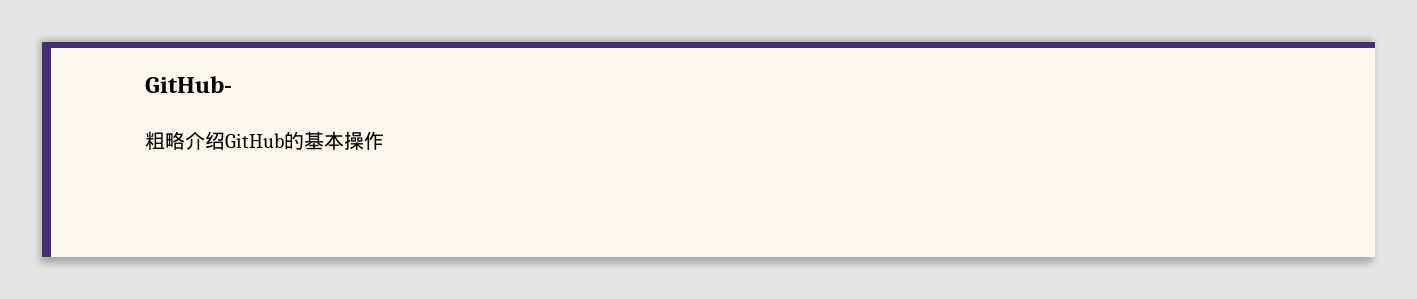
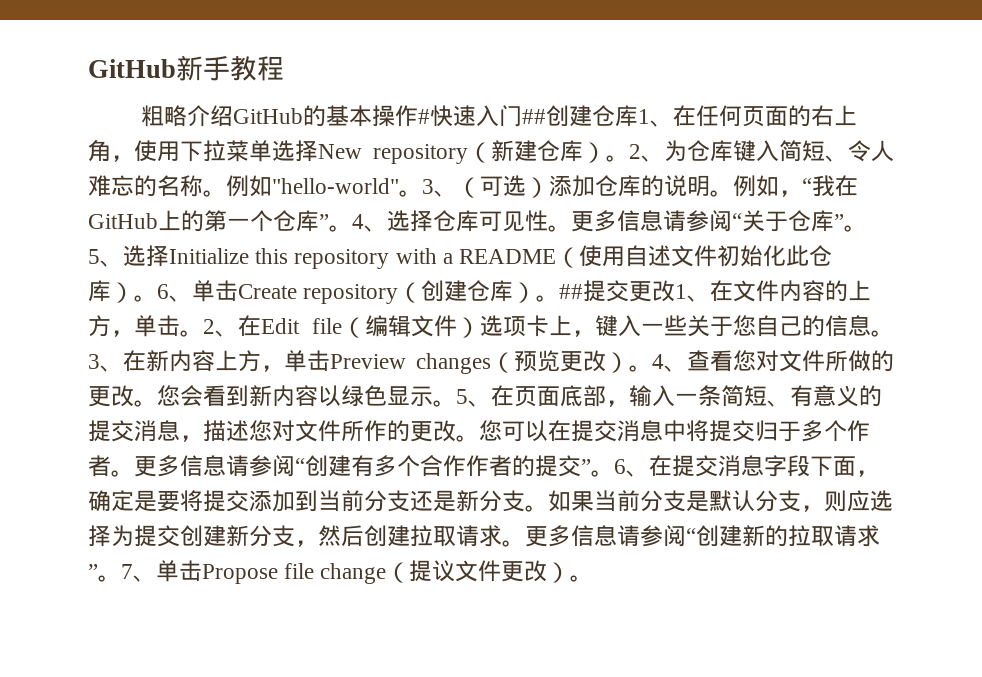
- GitHub-
+ GitHub新手教程
- 粗略介绍GitHub的基本操作
+ 粗略介绍GitHub的基本操作#快速入门##创建仓库1、在任何页面的右上角，使用下拉菜单选择New repository（新建仓库）。2、为仓库键入简短、令人难忘的名称。例如"hello-world"。3、（可选）添加仓库的说明。例如，“我在GitHub上的第一个仓库”。4、选择仓库可见性。更多信息请参阅“关于仓库”。5、选择Initialize this repository with a README（使用自述文件初始化此仓库）。6、单击Create repository（创建仓库）。##提交更改1、在文件内容的上方，单击。2、在Edit file（编辑文件）选项卡上，键入一些关于您自己的信息。3、在新内容上方，单击Preview changes（预览更改）。4、查看您对文件所做的更改。您会看到新内容以绿色显示。5、在页面底部，输入一条简短、有意义的提交消息，描述您对文件所作的更改。您可以在提交消息中将提交归于多个作者。更多信息请参阅“创建有多个合作作者的提交”。6、在提交消息字段下面，确定是要将提交添加到当前分支还是新分支。如果当前分支是默认分支，则应选择为提交创建新分支，然后创建拉取请求。更多信息请参阅“创建新的拉取请求”。7、单击Propose file change（提议文件更改）。

